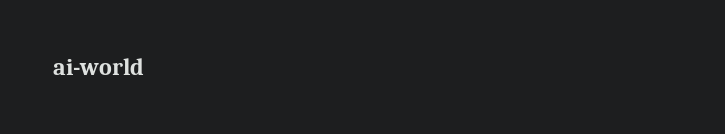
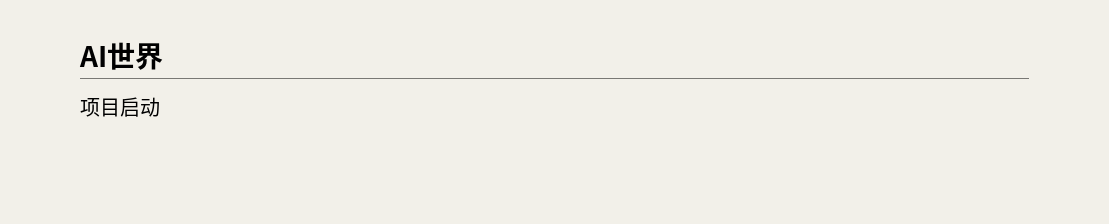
- ai-world
+ AI世界
+ 项目启动

